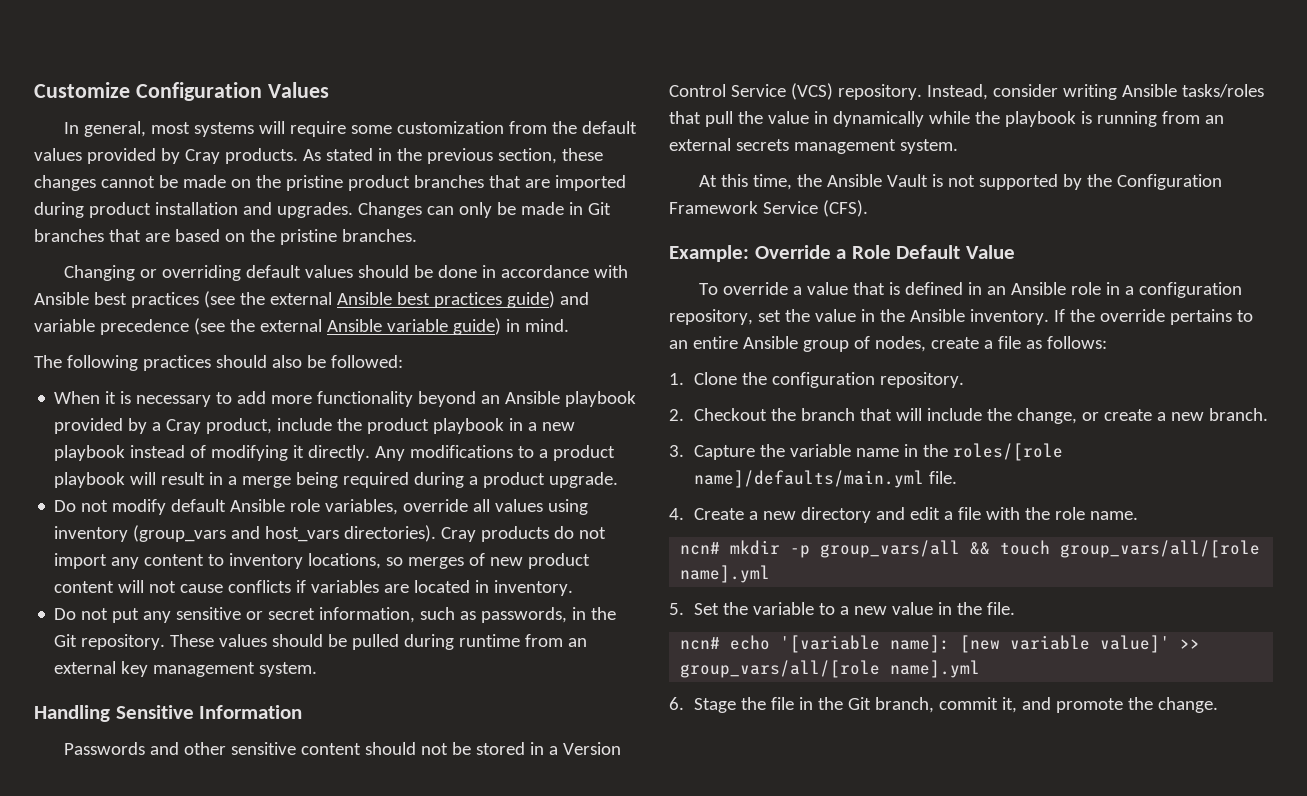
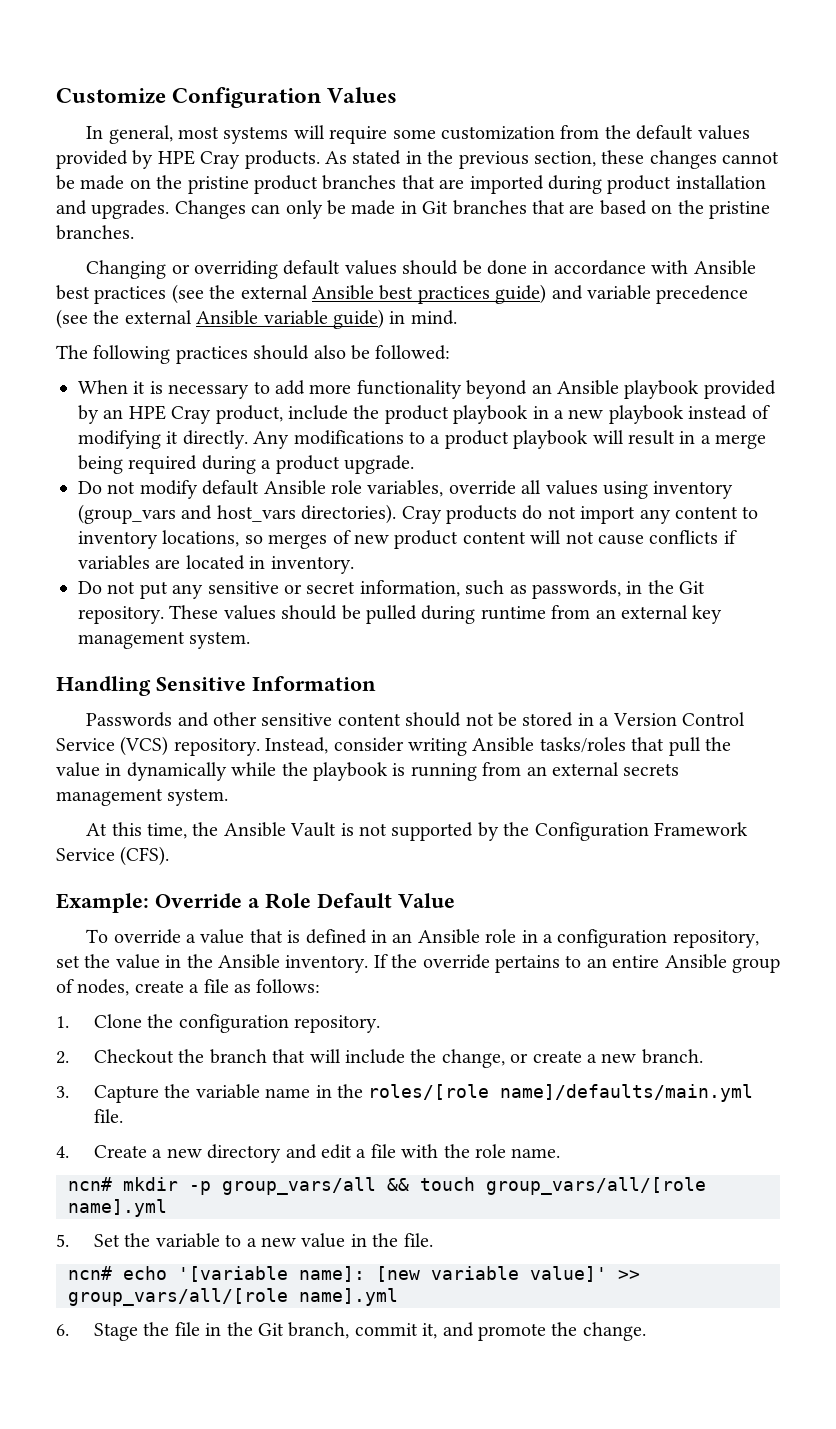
- In general, most systems will require some customization from the default values provided by Cray products.
+ In general, most systems will require some customization from the default values provided by HPE Cray products.
- When it is necessary to add more functionality beyond an Ansible playbook provided by a Cray product, include the product playbook in a new playbook instead of modifying it directly.
+ When it is necessary to add more functionality beyond an Ansible playbook provided by an HPE Cray product, include the product playbook in a new playbook instead of modifying it directly.

